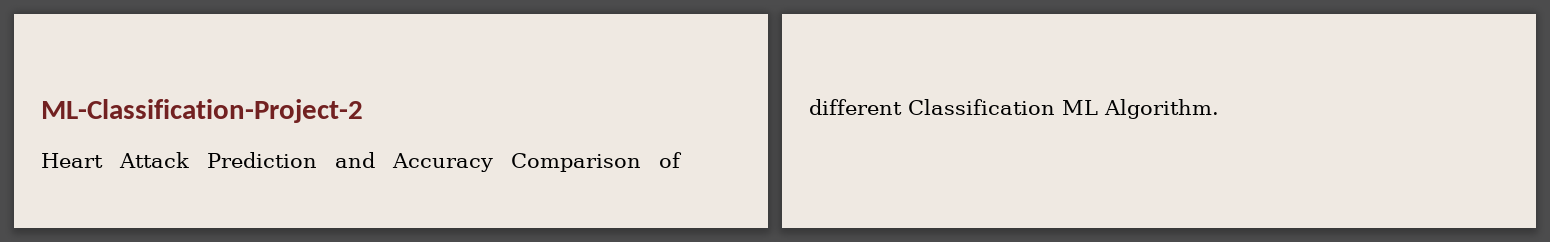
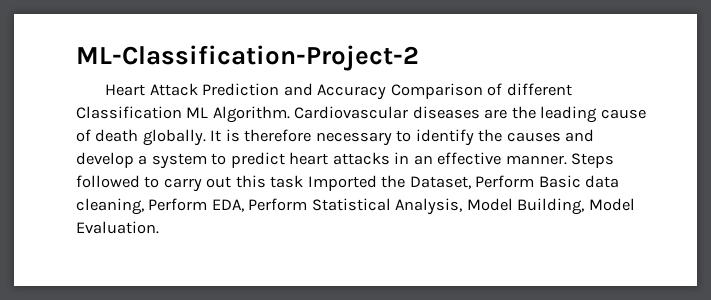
+ Cardiovascular diseases are the leading cause of death globally. It is therefore necessary to identify the causes and develop a system to predict heart attacks in an effective manner. Steps followed to carry out this task Imported the Dataset, Perform Basic data cleaning, Perform EDA, Perform Statistical Analysis, Model Building, Model Evaluation.

